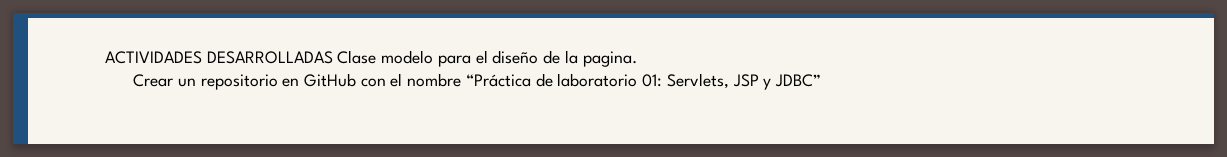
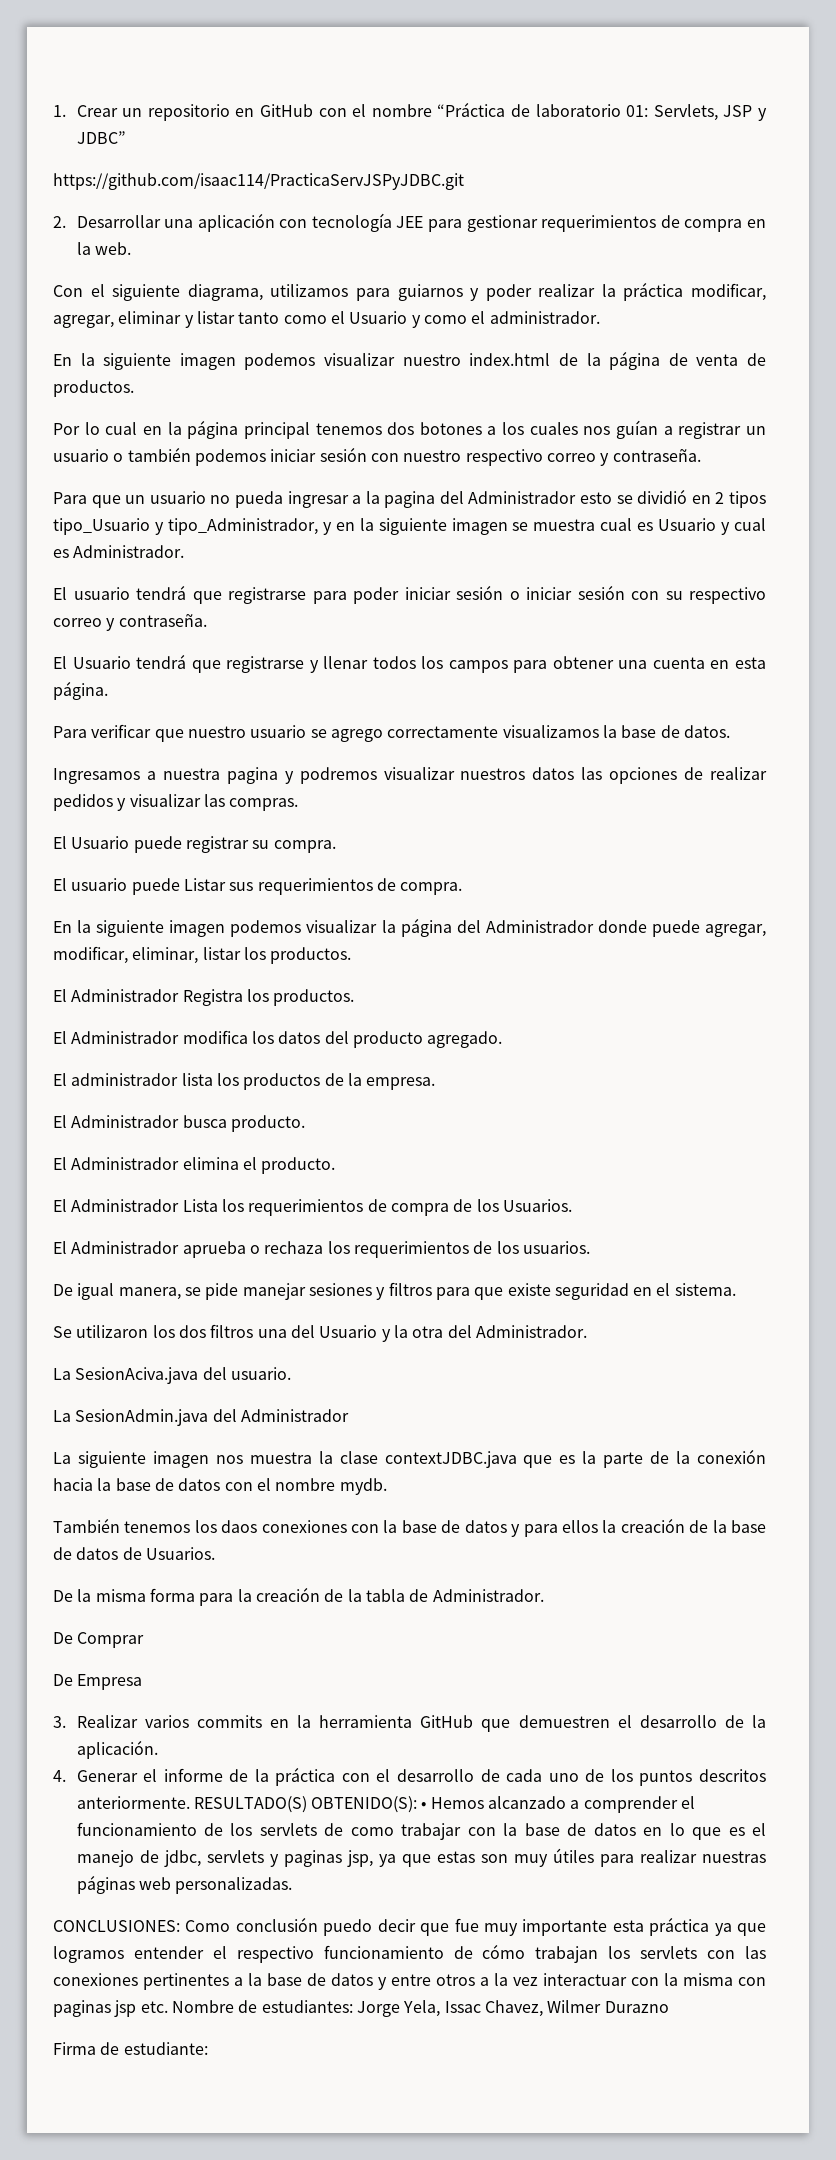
- ACTIVIDADES DESARROLLADAS Clase modelo para el diseño de la pagina.
- Crear un repositorio en GitHub con el nombre “Práctica de laboratorio 01: Servlets, JSP y JDBC”
+ 1. Crear un repositorio en GitHub con el nombre “Práctica de laboratorio 01: Servlets, JSP y JDBC”
+ https://github.com/isaac114/PracticaServJSPyJDBC.git
+ 2. Desarrollar una aplicación con tecnología JEE para gestionar requerimientos de compra en la web.
+ Con el siguiente diagrama, utilizamos para guiarnos y poder realizar la práctica modificar, agregar, eliminar y listar tanto como el Usuario y como el administrador.
+ En la siguiente imagen podemos visualizar nuestro index.html de la página de venta de productos.
+ Por lo cual en la página principal tenemos dos botones a los cuales nos guían a registrar un usuario o también podemos iniciar sesión con nuestro respectivo correo y contraseña.
+ Para que un usuario no pueda ingresar a la pagina del Administrador esto se dividió en 2 tipos tipo_Usuario y tipo_Administrador, y en la siguiente imagen se muestra cual es Usuario y cual es Administrador.
+ El usuario tendrá que registrarse para poder iniciar sesión o iniciar sesión con su respectivo correo y contraseña.
+ El Usuario tendrá que registrarse y llenar todos los campos para obtener una cuenta en esta página.
+ Para verificar que nuestro usuario se agrego correctamente visualizamos la base de datos.
+ Ingresamos a nuestra pagina y podremos visualizar nuestros datos las opciones de realizar pedidos y visualizar las compras.
+ El Usuario puede registrar su compra.
+ El usuario puede Listar sus requerimientos de compra.
+ En la siguiente imagen podemos visualizar la página del Administrador donde puede agregar, modificar, eliminar, listar los productos.
+ El Administrador Registra los productos.
+ El Administrador modifica los datos del producto agregado.
+ El administrador lista los productos de la empresa.
+ El Administrador busca producto.
+ El Administrador elimina el producto.
+ El Administrador Lista los requerimientos de compra de los Usuarios.
+ El Administrador aprueba o rechaza los requerimientos de los usuarios.
+ De igual manera, se pide manejar sesiones y filtros para que existe seguridad en el sistema.
+ Se utilizaron los dos filtros una del Usuario y la otra del Administrador.
+ La SesionAciva.java del usuario.
+ La SesionAdmin.java del Administrador
+ La siguiente imagen nos muestra la clase contextJDBC.java que es la parte de la conexión hacia la base de datos con el nombre mydb.
+ También tenemos los daos conexiones con la base de datos y para ellos la creación de la base de datos de Usuarios.
+ De la misma forma para la creación de la tabla de Administrador.
+ De Comprar
+ De Empresa
+ 3. Realizar varios commits en la herramienta GitHub que demuestren el desarrollo de la aplicación.
+ 4. Generar el informe de la práctica con el desarrollo de cada uno de los puntos descritos anteriormente. RESULTADO(S) OBTENIDO(S): • Hemos alcanzado a comprender el funcionamiento de los servlets de como trabajar con la base de datos en lo que es el manejo de jdbc, servlets y paginas jsp, ya que estas son muy útiles para realizar nuestras páginas web personalizadas.
+ CONCLUSIONES: Como conclusión puedo decir que fue muy importante esta práctica ya que logramos entender el respectivo funcionamiento de cómo trabajan los servlets con las conexiones pertinentes a la base de datos y entre otros a la vez interactuar con la misma con paginas jsp etc. Nombre de estudiantes: Jorge Yela, Issac Chavez, Wilmer Durazno
+ Firma de estudiante:

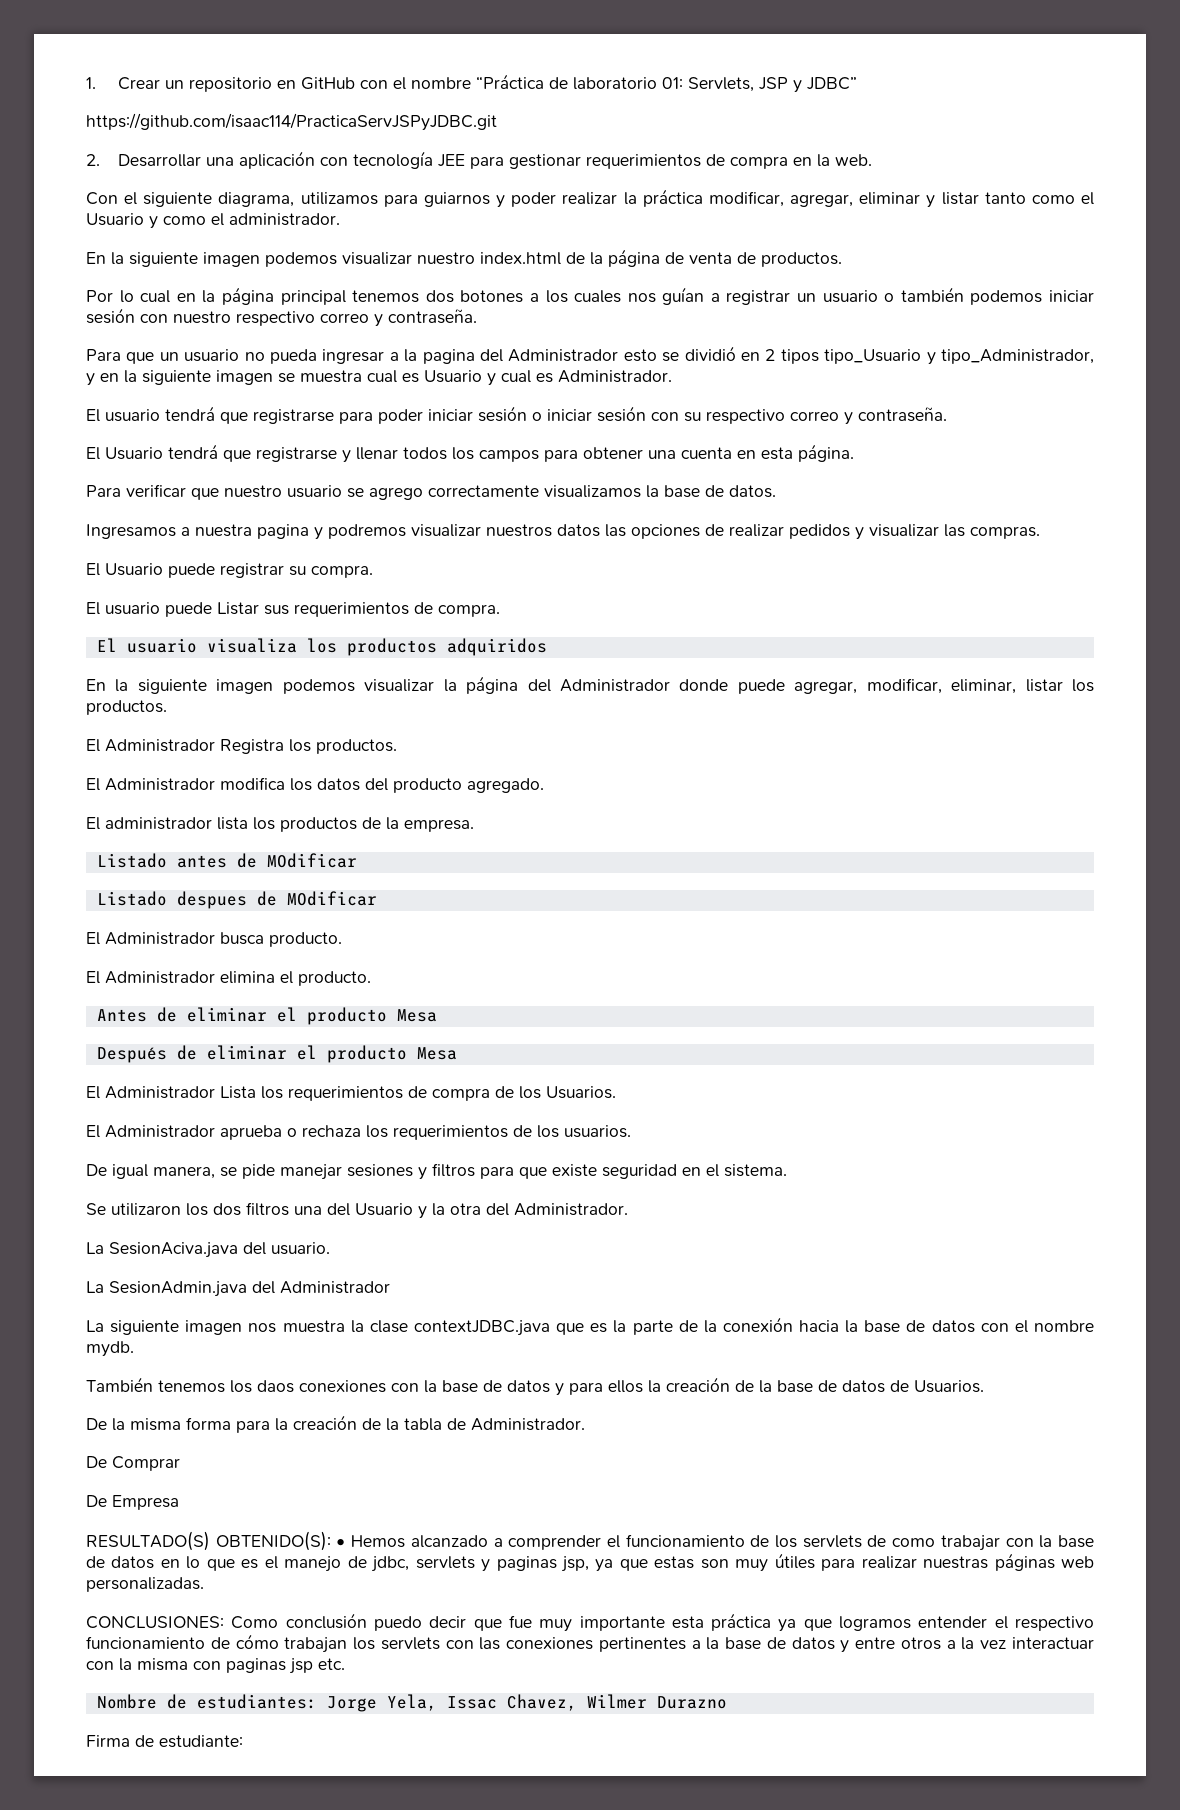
+ El usuario visualiza los productos adquiridos
+ Listado antes de MOdificar
+ Listado despues de MOdificar
+ Antes de eliminar el producto Mesa
+ Después de eliminar el producto Mesa
- 3. Realizar varios commits en la herramienta GitHub que demuestren el desarrollo de la aplicación.
- 4. Generar el informe de la práctica con el desarrollo de cada uno de los puntos descritos anteriormente.
- CONCLUSIONES: Como conclusión puedo decir que fue muy importante esta práctica ya que logramos entender el respectivo funcionamiento de cómo trabajan los servlets con las conexiones pertinentes a la base de datos y entre otros a la vez interactuar con la misma con paginas jsp etc. Nombre de estudiantes: Jorge Yela, Issac Chavez, Wilmer Durazno
+ CONCLUSIONES: Como conclusión puedo decir que fue muy importante esta práctica ya que logramos entender el respectivo funcionamiento de cómo trabajan los servlets con las conexiones pertinentes a la base de datos y entre otros a la vez interactuar con la misma con paginas jsp etc.
+ Nombre de estudiantes: Jorge Yela, Issac Chavez, Wilmer Durazno

